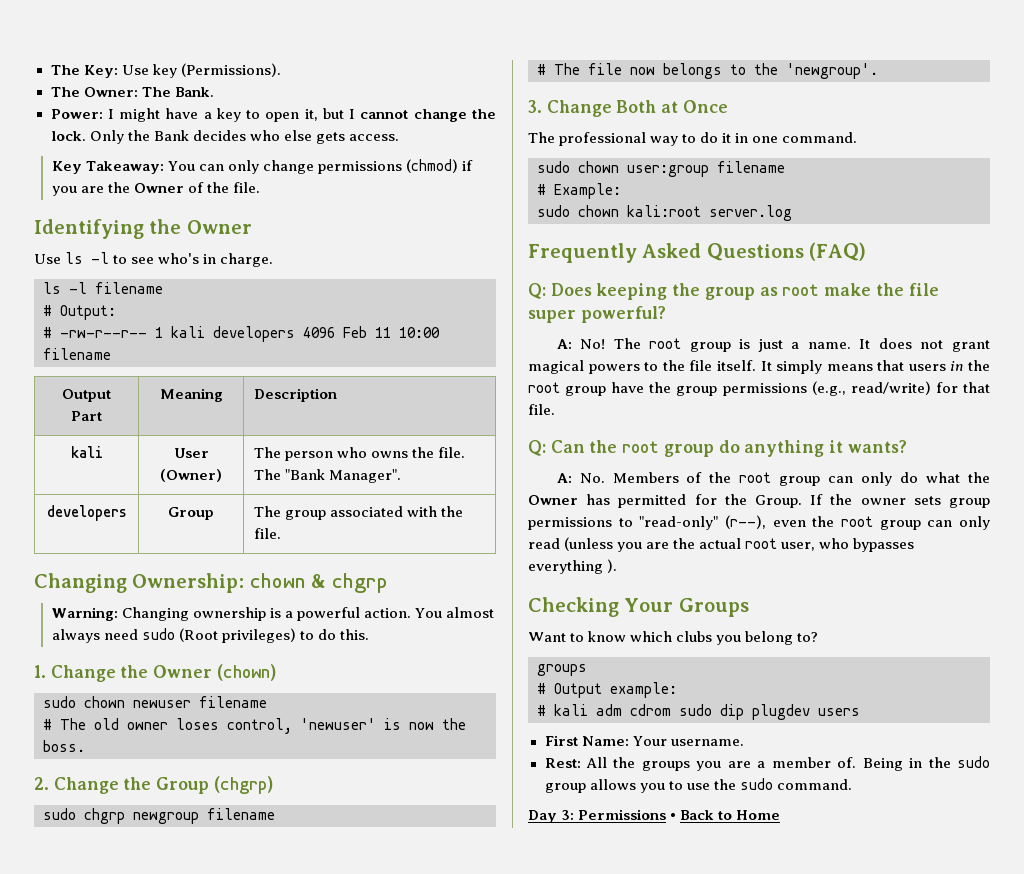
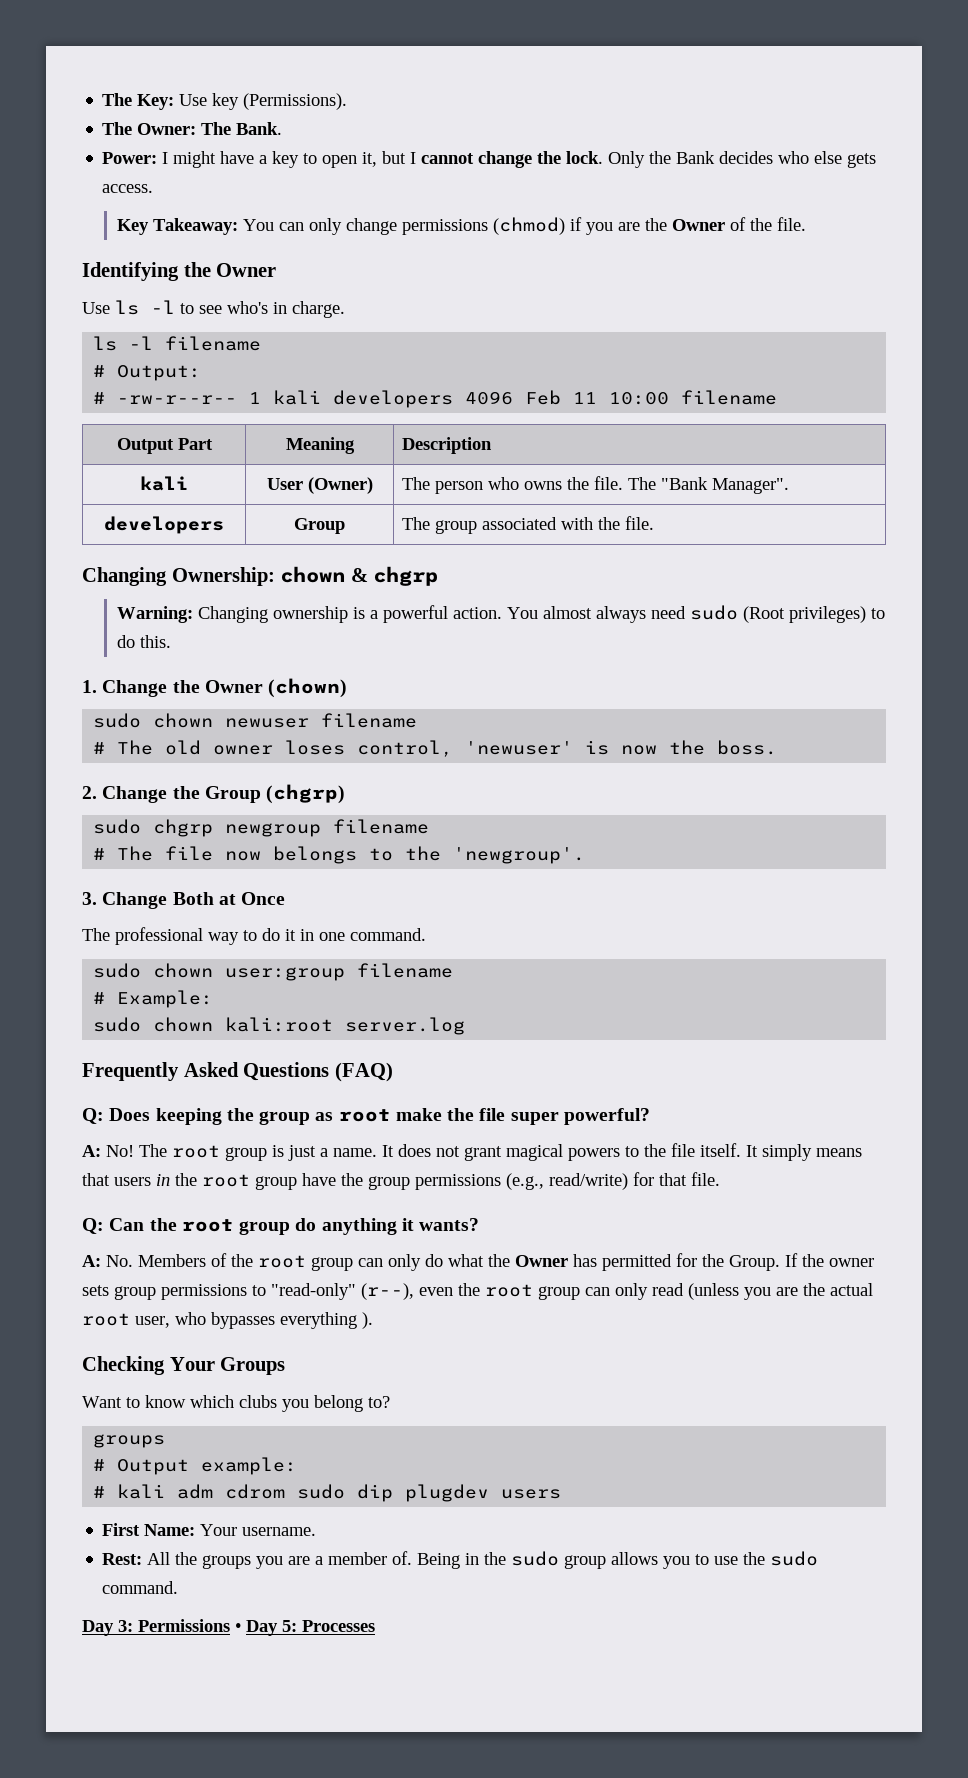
- Day 3: Permissions • Back to Home
+ Day 3: Permissions • Day 5: Processes

